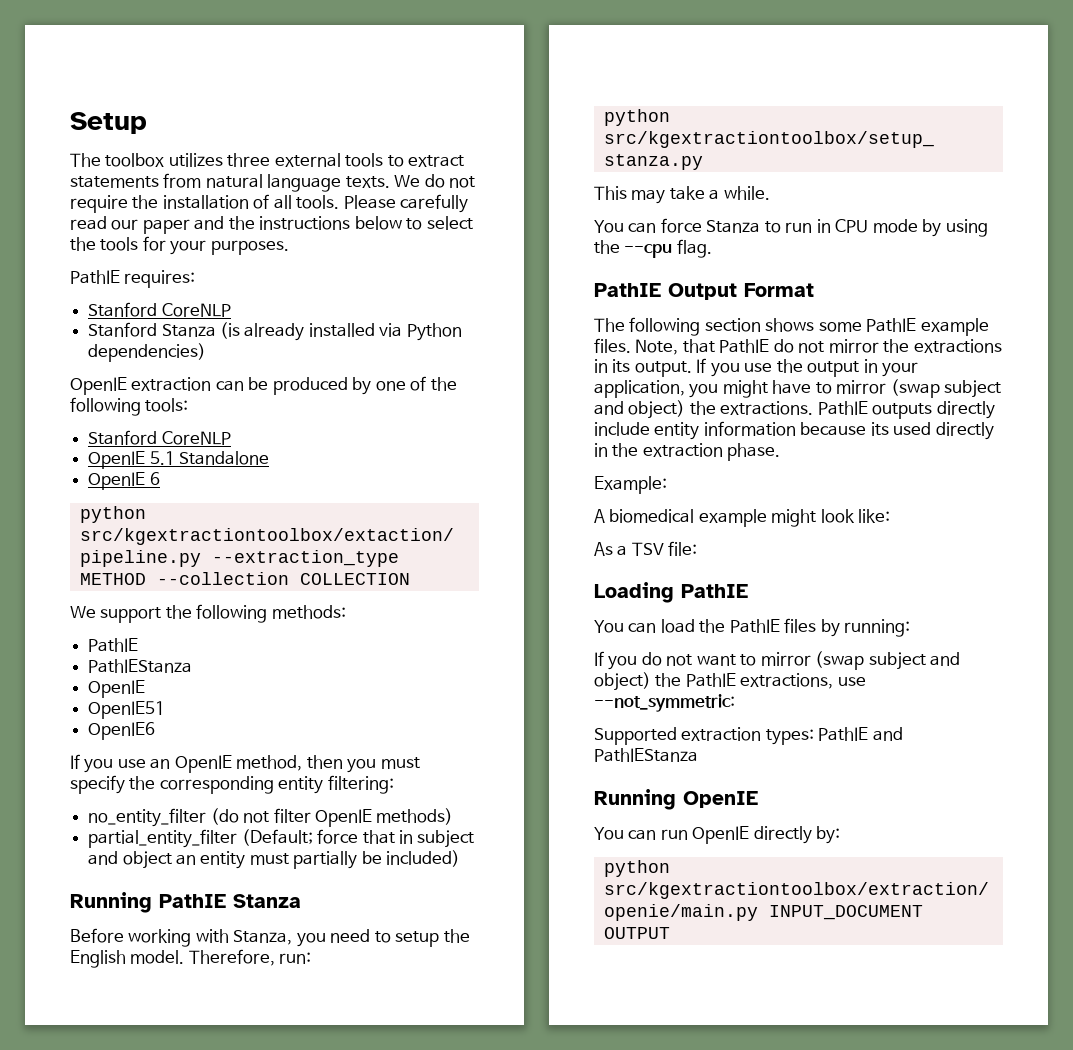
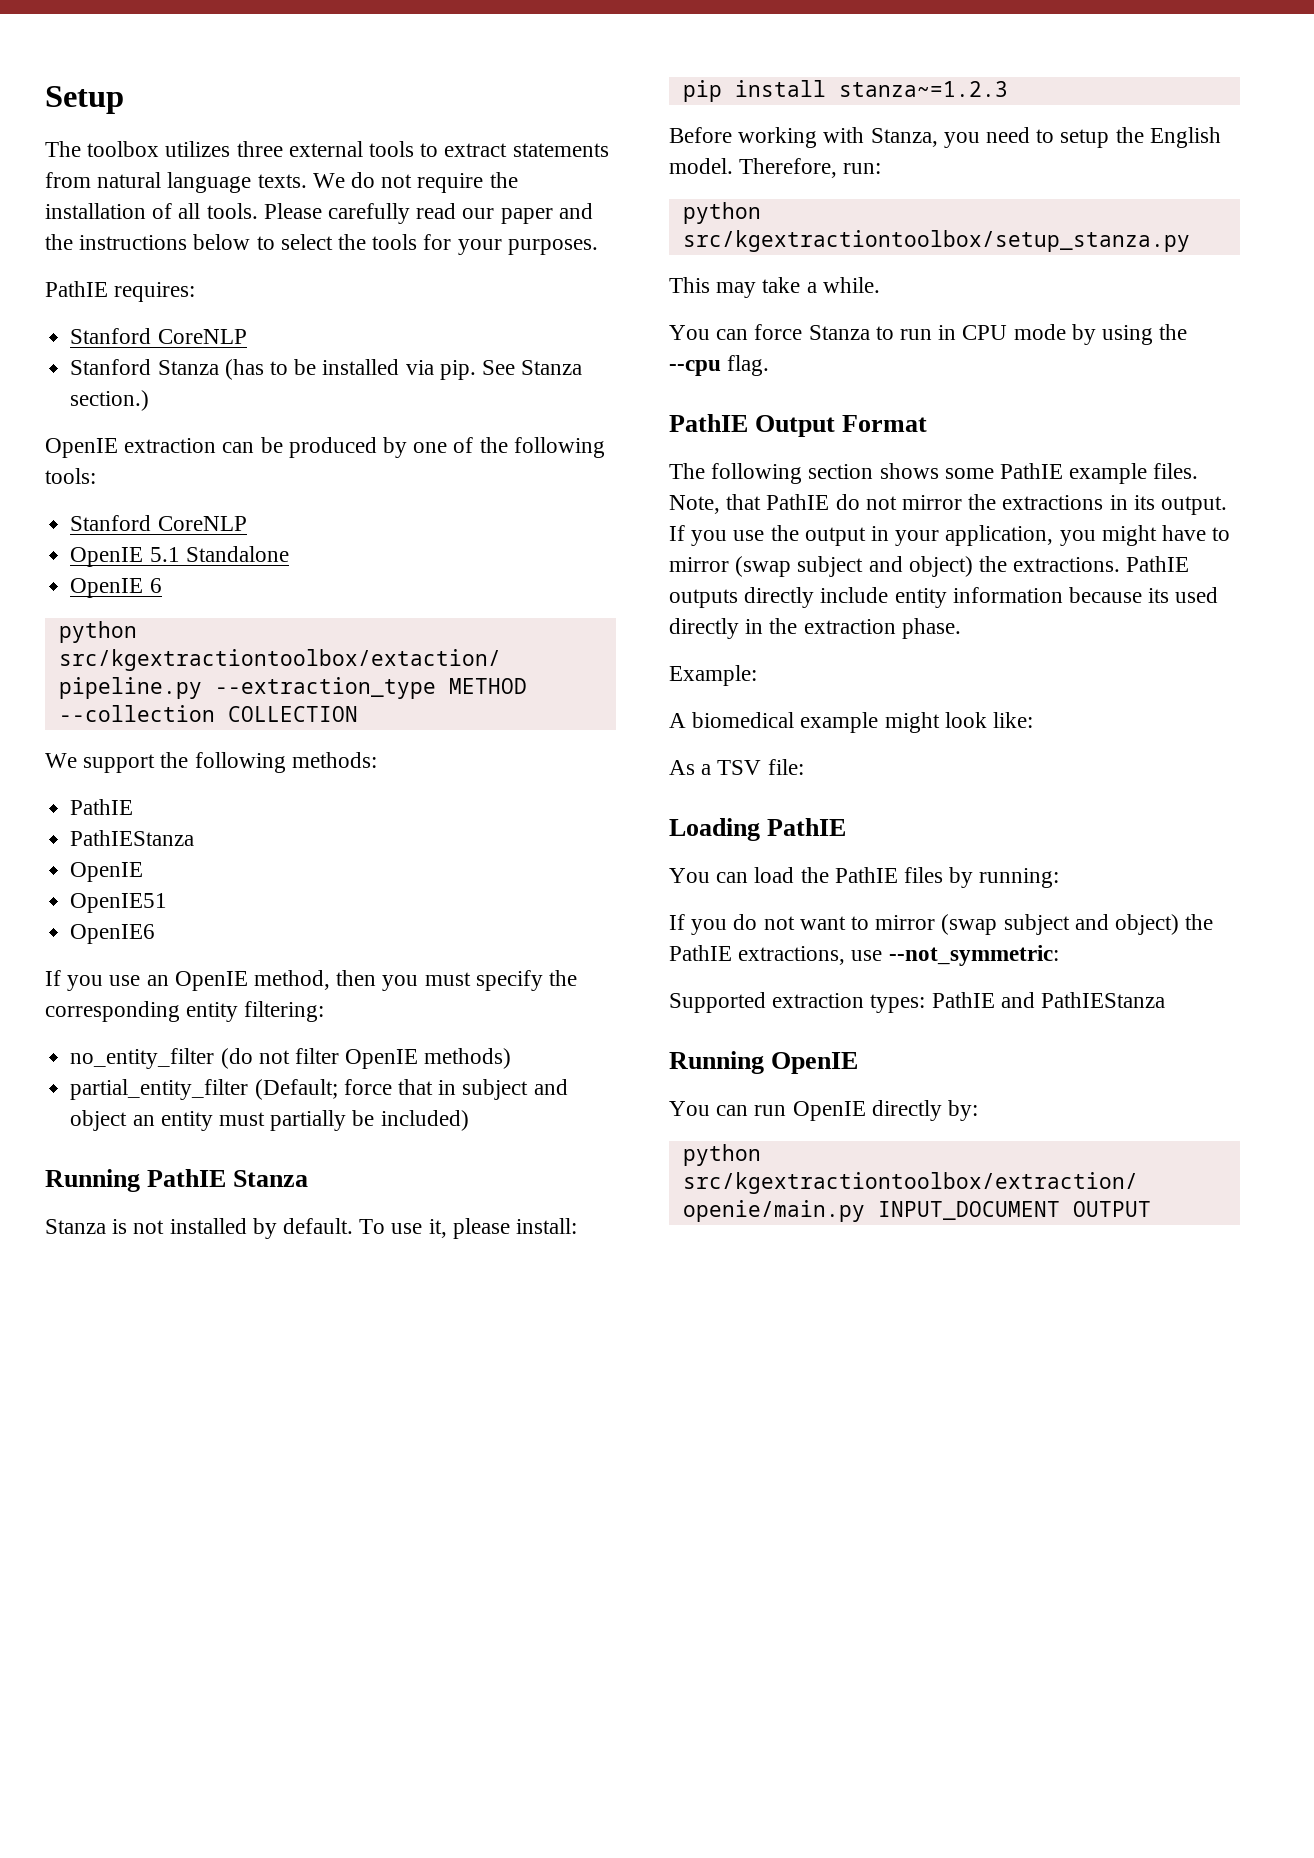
- Stanford Stanza (is already installed via Python dependencies)
+ Stanford Stanza (has to be installed via pip. See Stanza section.)
+ Stanza is not installed by default. To use it, please install:
+ pip install stanza~=1.2.3

